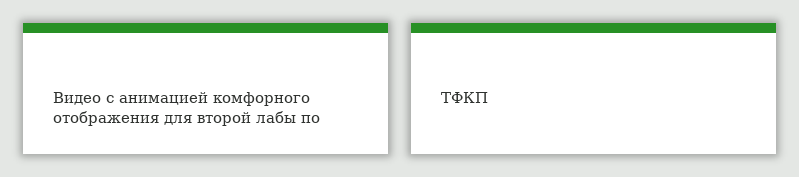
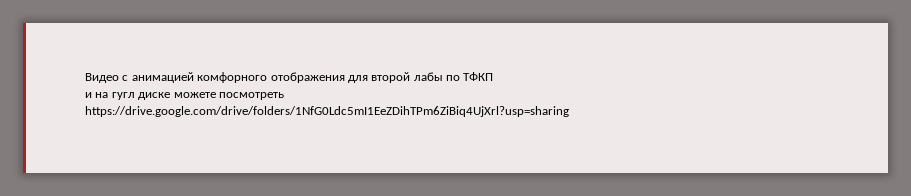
+ и на гугл диске можете посмотреть
+ https://drive.google.com/drive/folders/1NfG0Ldc5mI1EeZDihTPm6ZiBiq4UjXrl?usp=sharing

